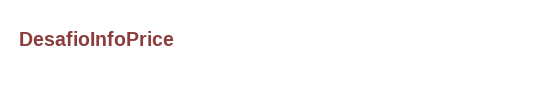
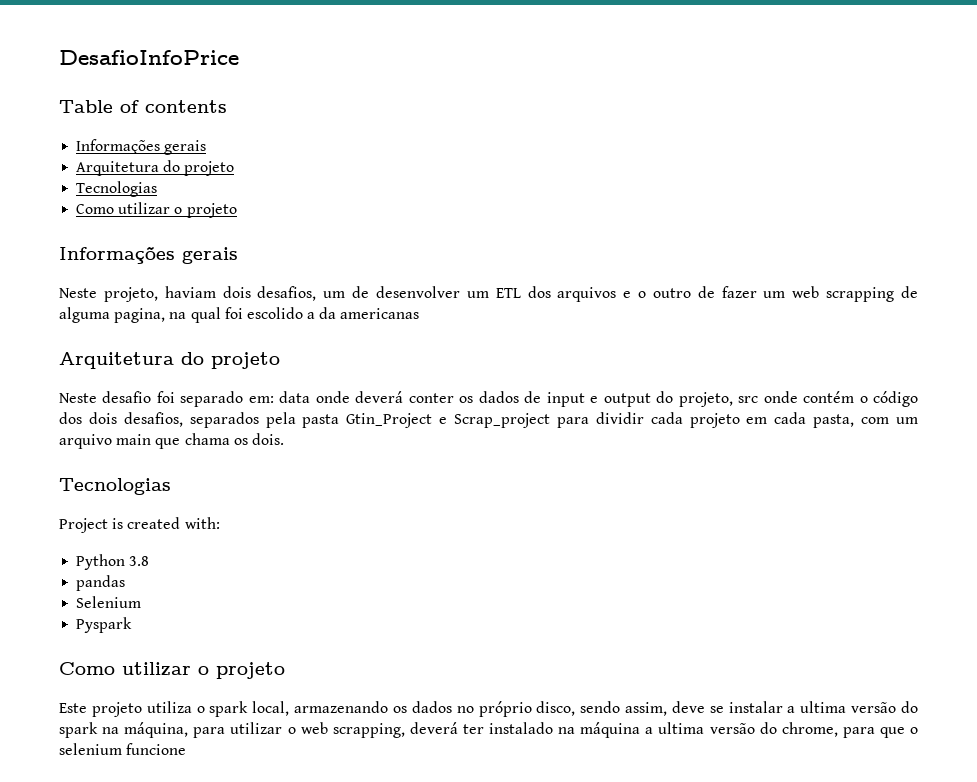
+ Table of contents
+ Informações gerais
+ Arquitetura do projeto
+ Tecnologias
+ Como utilizar o projeto
+ Informações gerais
+ Neste projeto, haviam dois desafios, um de desenvolver um ETL dos arquivos e o outro de fazer um web scrapping de alguma pagina, na qual foi escolido a da americanas
+ Arquitetura do projeto
+ Neste desafio foi separado em: data onde deverá conter os dados de input e output do projeto, src onde contém o código dos dois desafios, separados pela pasta Gtin_Project e Scrap_project para dividir cada projeto em cada pasta, com um arquivo main que chama os dois.
+ Tecnologias
+ Project is created with:
+ Python 3.8
+ pandas
+ Selenium
+ Pyspark
+ Como utilizar o projeto
+ Este projeto utiliza o spark local, armazenando os dados no próprio disco, sendo assim, deve se instalar a ultima versão do spark na máquina, para utilizar o web scrapping, deverá ter instalado na máquina a ultima versão do chrome, para que o selenium funcione

